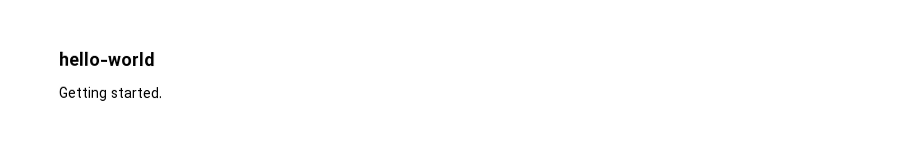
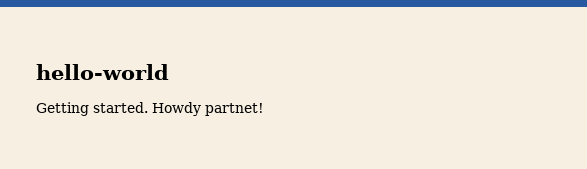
+ Howdy partnet!

